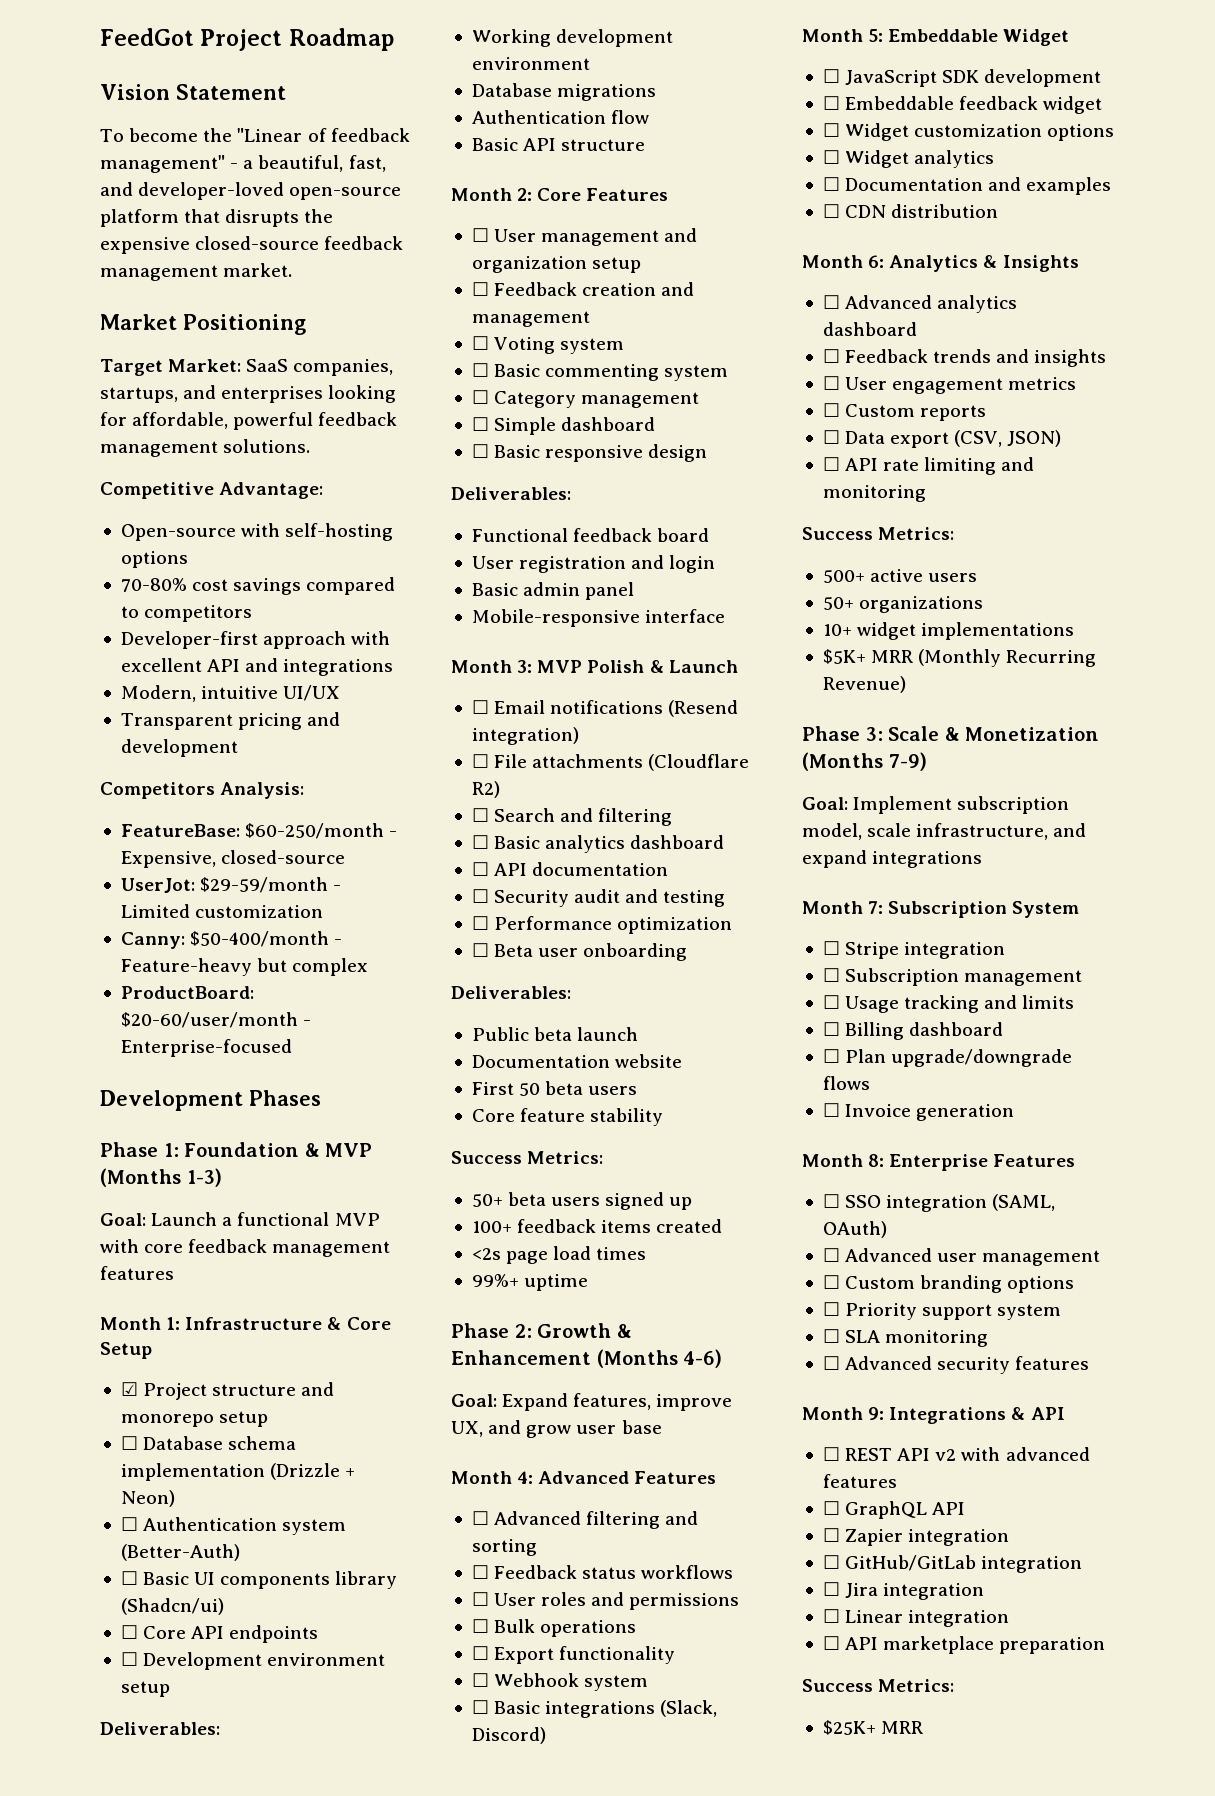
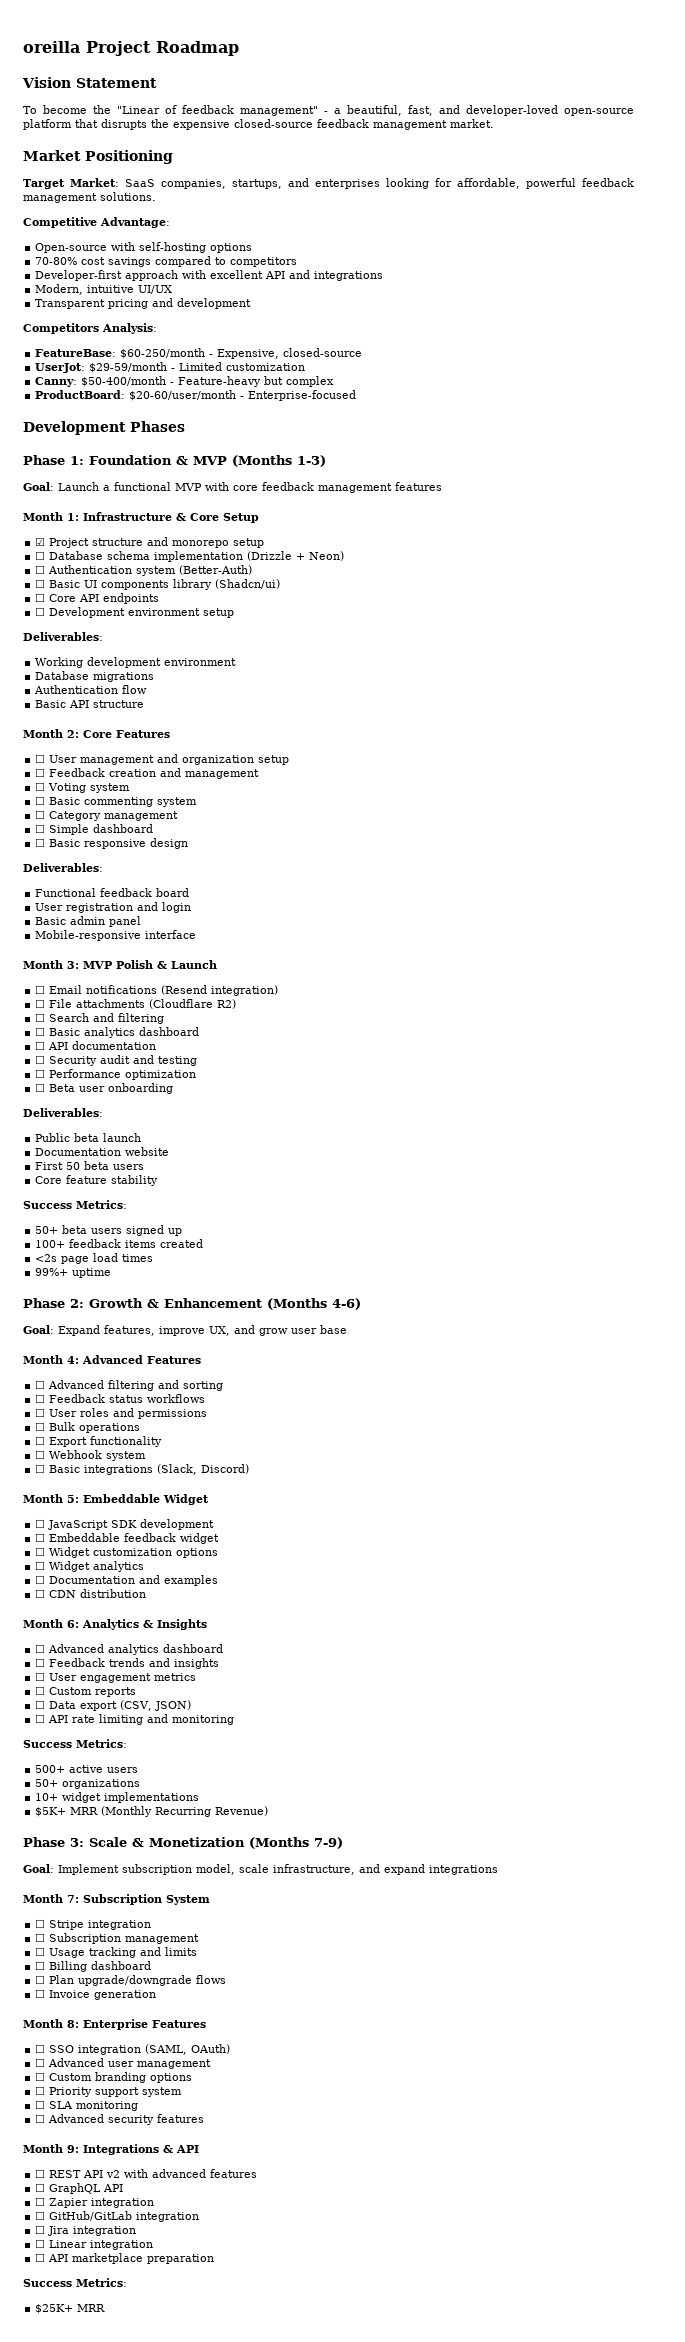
- FeedGot Project Roadmap
+ oreilla Project Roadmap

